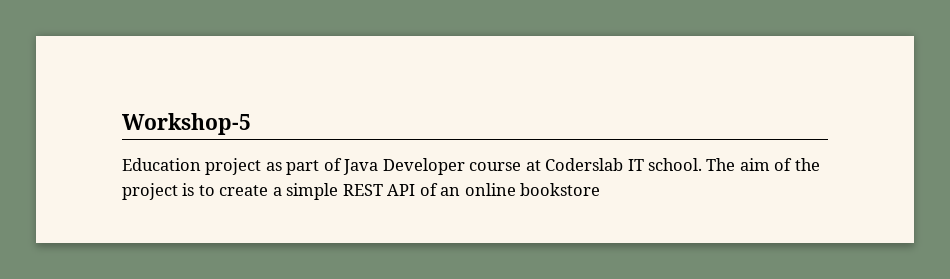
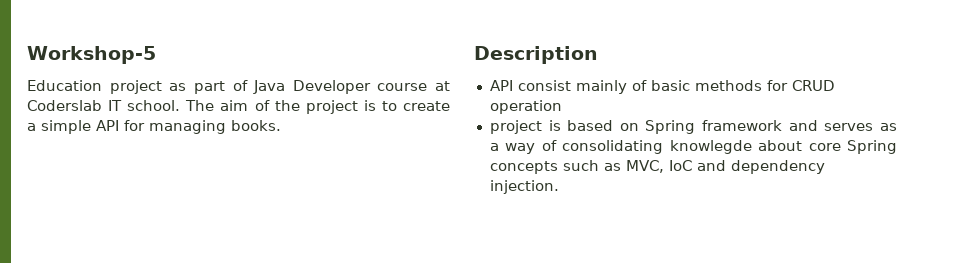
- The aim of the project is to create a simple REST API of an online bookstore
+ The aim of the project is to create a simple API for managing books.
+ Description
+ API consist mainly of basic methods for CRUD operation
+ project is based on Spring framework and serves as a way of consolidating knowlegde about core Spring concepts such as MVC, IoC and dependency injection.

